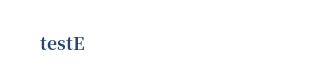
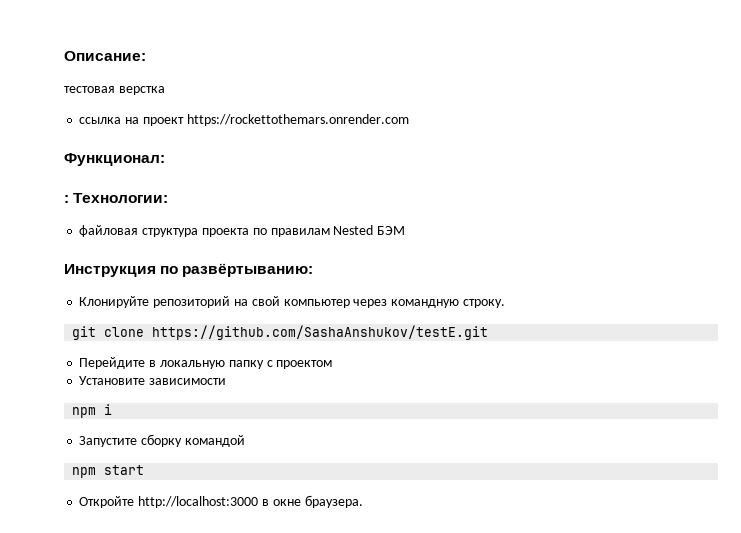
- testE
+ Описание:
+ тестовая верстка
+ ссылка на проект https://rockettothemars.onrender.com
+ Функционал:
+ : Технологии:
+ файловая структура проекта по правилам Nested БЭМ
+ Инструкция по развёртыванию:
+ Клонируйте репозиторий на свой компьютер через командную строку.
+ git clone https://github.com/SashaAnshukov/testE.git
+ Перейдите в локальную папку с проектом
+ Установите зависимости
+ npm i
+ Запустите сборку командой
+ npm start
+ Откройте http://localhost:3000 в окне браузера.

